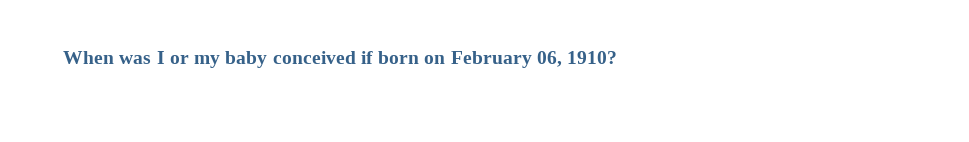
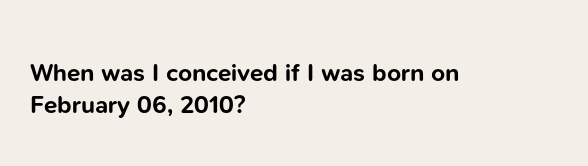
- When was I or my baby conceived if born on February 06, 1910?
+ When was I conceived if I was born on February 06, 2010?

